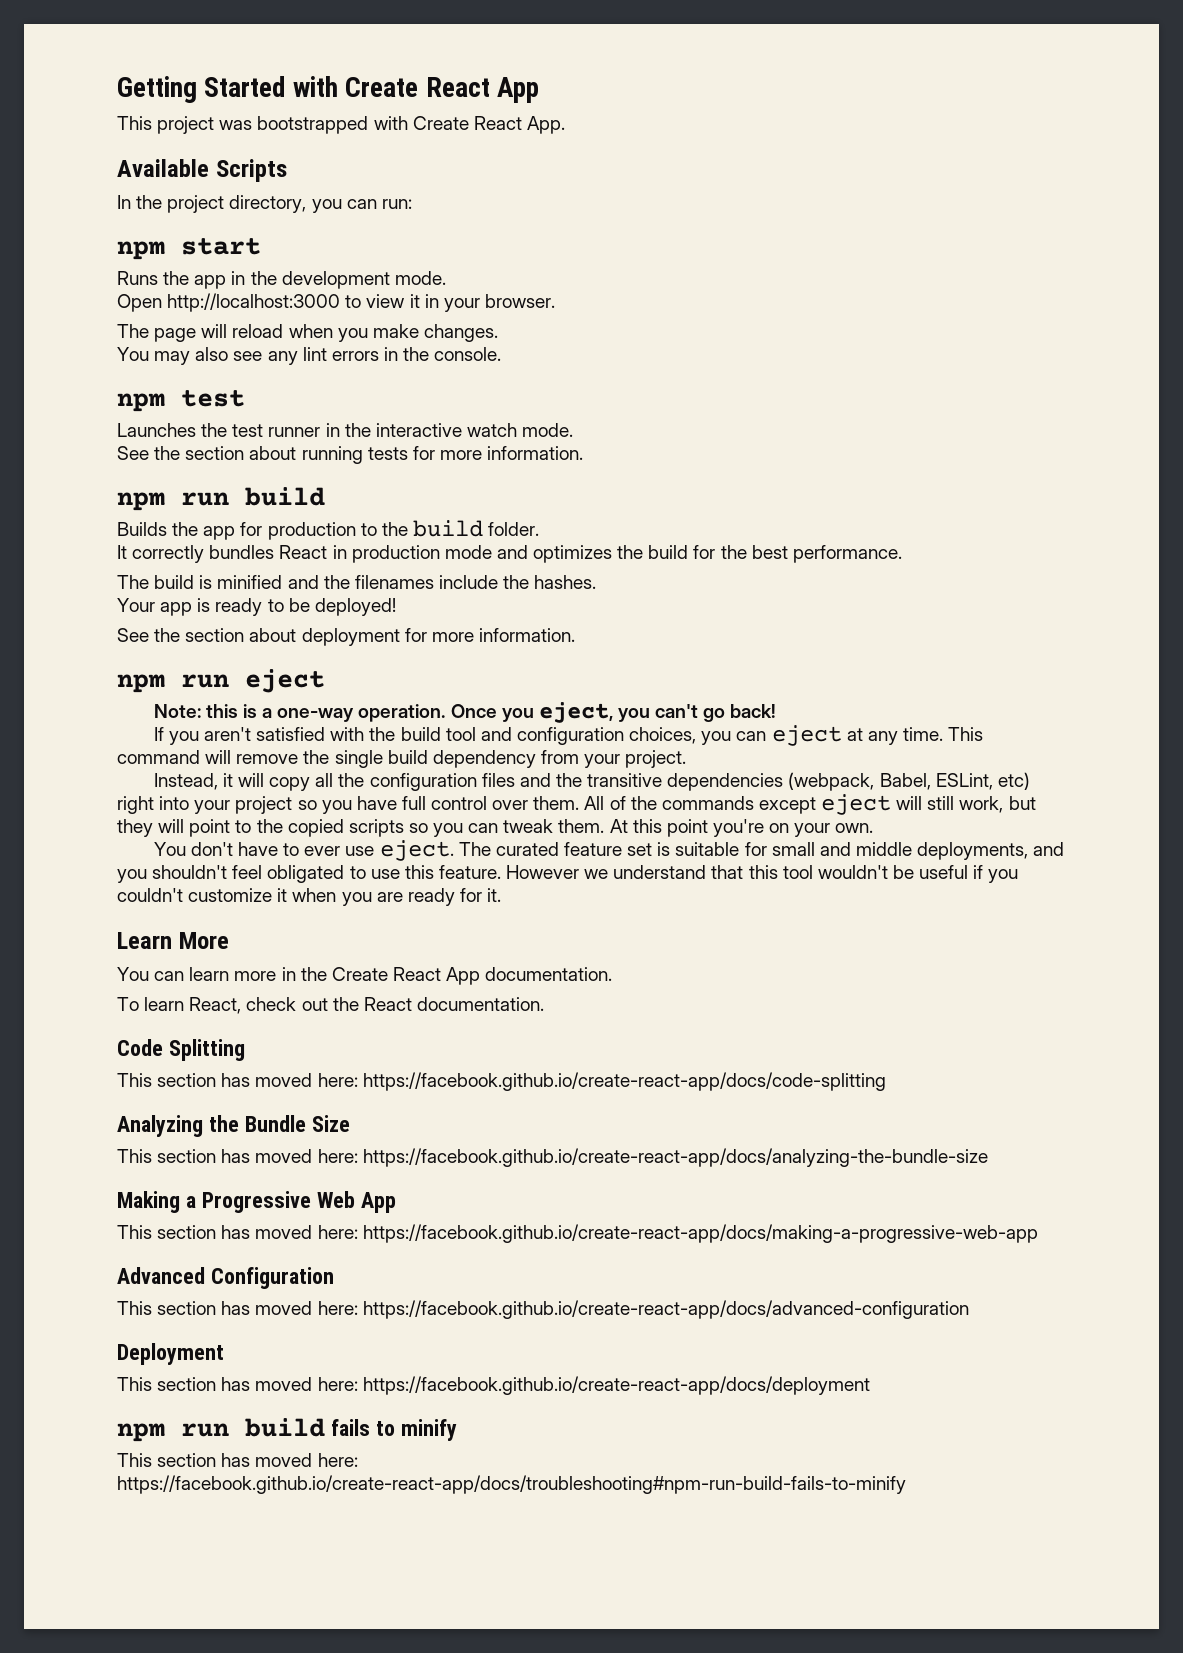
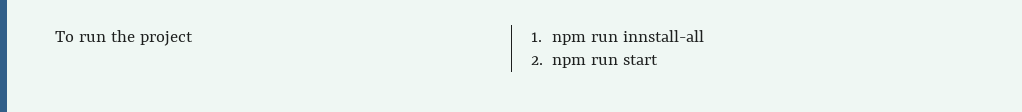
- Getting Started with Create React App
- This project was bootstrapped with Create React App.
- Available Scripts
- In the project directory, you can run:
- npm start
- Runs the app in the development mode.
- Open http://localhost:3000 to view it in your browser.
- The page will reload when you make changes.
- You may also see any lint errors in the console.
- npm test
- Launches the test runner in the interactive watch mode.
- See the section about running tests for more information.
- npm run build
- Builds the app for production to the build folder.
- It correctly bundles React in production mode and optimizes the build for the best performance.
- The build is minified and the filenames include the hashes.
- Your app is ready to be deployed!
- See the section about deployment for more information.
- npm run eject
- Note: this is a one-way operation. Once you eject, you can't go back!
- If you aren't satisfied with the build tool and configuration choices, you can eject at any time. This command will remove the single build dependency from your project.
- Instead, it will copy all the configuration files and the transitive dependencies (webpack, Babel, ESLint, etc) right into your project so you have full control over them. All of the commands except eject will still work, but they will point to the copied scripts so you can tweak them. At this point you're on your own.
- You don't have to ever use eject. The curated feature set is suitable for small and middle deployments, and you shouldn't feel obligated to use this feature. However we understand that this tool wouldn't be useful if you couldn't customize it when you are ready for it.
- Learn More
- You can learn more in the Create React App documentation.
- To learn React, check out the React documentation.
- Code Splitting
- This section has moved here: https://facebook.github.io/create-react-app/docs/code-splitting
- Analyzing the Bundle Size
- This section has moved here: https://facebook.github.io/create-react-app/docs/analyzing-the-bundle-size
- Making a Progressive Web App
- This section has moved here: https://facebook.github.io/create-react-app/docs/making-a-progressive-web-app
- Advanced Configuration
- This section has moved here: https://facebook.github.io/create-react-app/docs/advanced-configuration
- Deployment
- This section has moved here: https://facebook.github.io/create-react-app/docs/deployment
- npm run build fails to minify
- This section has moved here: https://facebook.github.io/create-react-app/docs/troubleshooting#npm-run-build-fails-to-minify
+ To run the project
+ 1. npm run innstall-all
+ 2. npm run start

